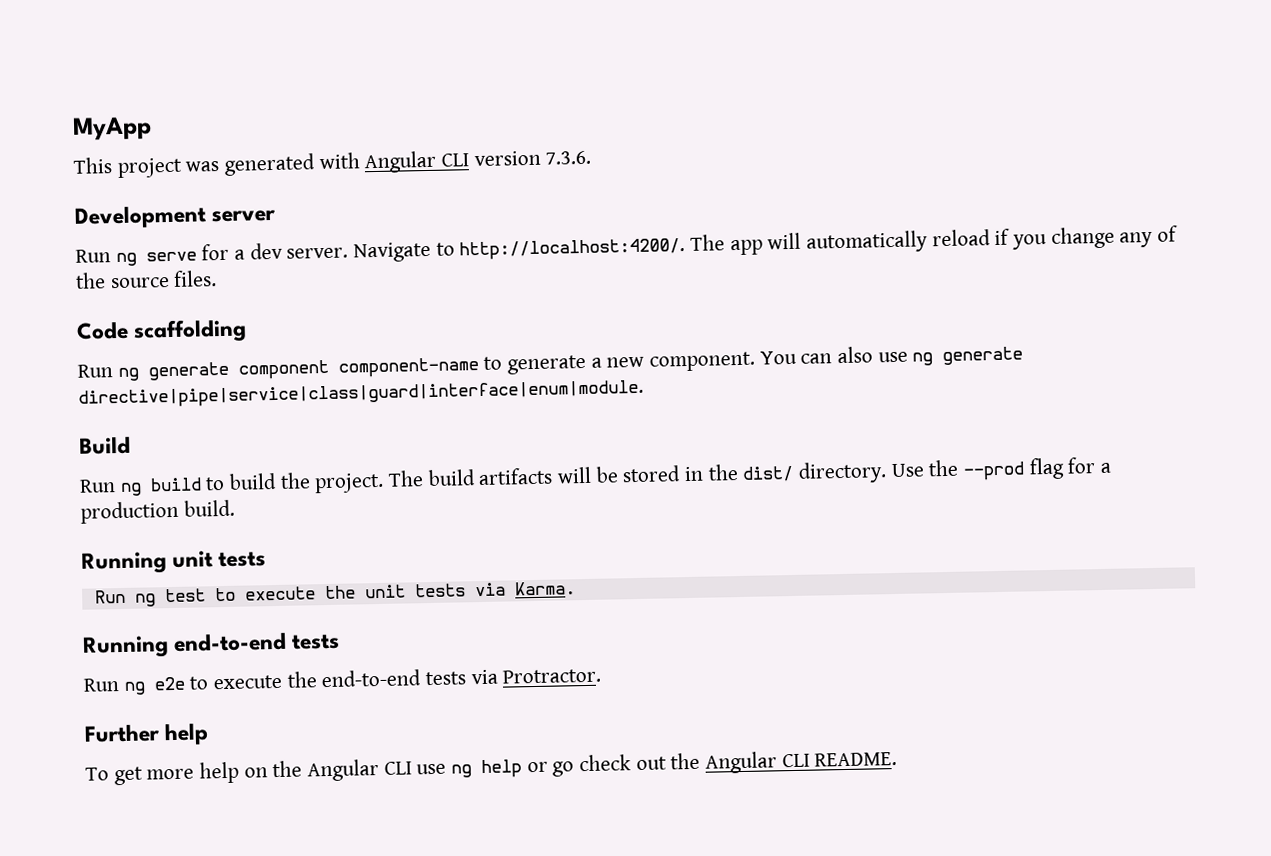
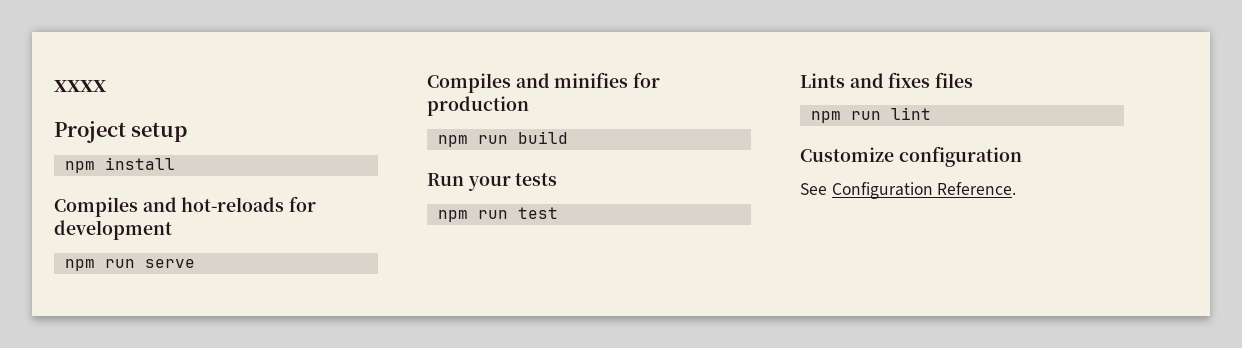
- MyApp
- This project was generated with Angular CLI version 7.3.6.
- Development server
- Run ng serve for a dev server. Navigate to http://localhost:4200/. The app will automatically reload if you change any of the source files.
- Code scaffolding
- Run ng generate component component-name to generate a new component. You can also use ng generate directive|pipe|service|class|guard|interface|enum|module.
- Build
- Run ng build to build the project. The build artifacts will be stored in the dist/ directory. Use the --prod flag for a production build.
- Running unit tests
- Run ng test to execute the unit tests via Karma.
- Running end-to-end tests
- Run ng e2e to execute the end-to-end tests via Protractor.
- Further help
- To get more help on the Angular CLI use ng help or go check out the Angular CLI README.
+ xxxx
+ Project setup
+ npm install
+ Compiles and hot-reloads for development
+ npm run serve
+ Compiles and minifies for production
+ npm run build
+ Run your tests
+ npm run test
+ Lints and fixes files
+ npm run lint
+ Customize configuration
+ See Configuration Reference.

